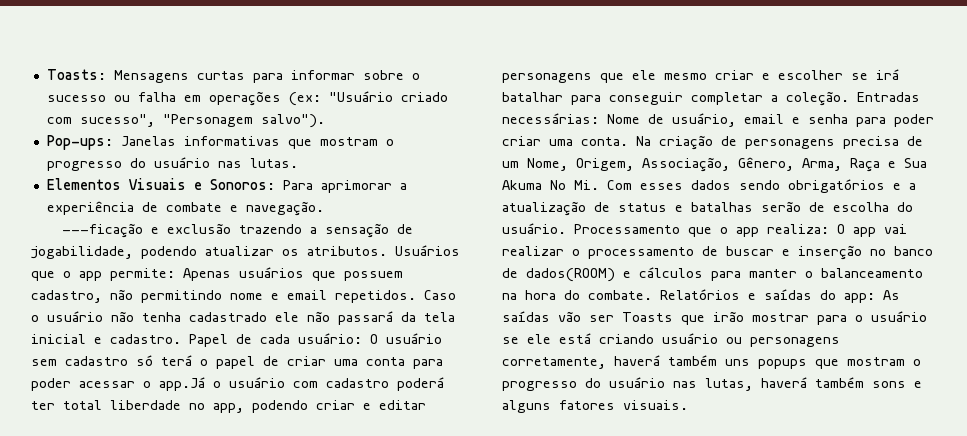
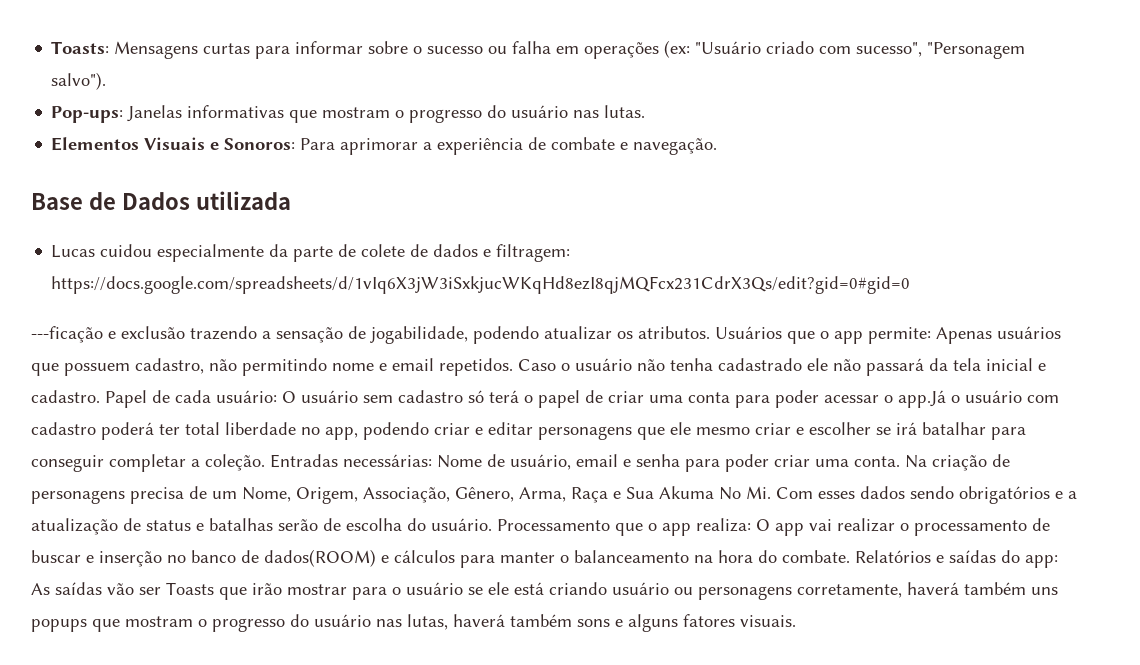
+ Base de Dados utilizada
+ Lucas cuidou especialmente da parte de colete de dados e filtragem: https://docs.google.com/spreadsheets/d/1vIq6X3jW3iSxkjucWKqHd8ezI8qjMQFcx231CdrX3Qs/edit?gid=0#gid=0

